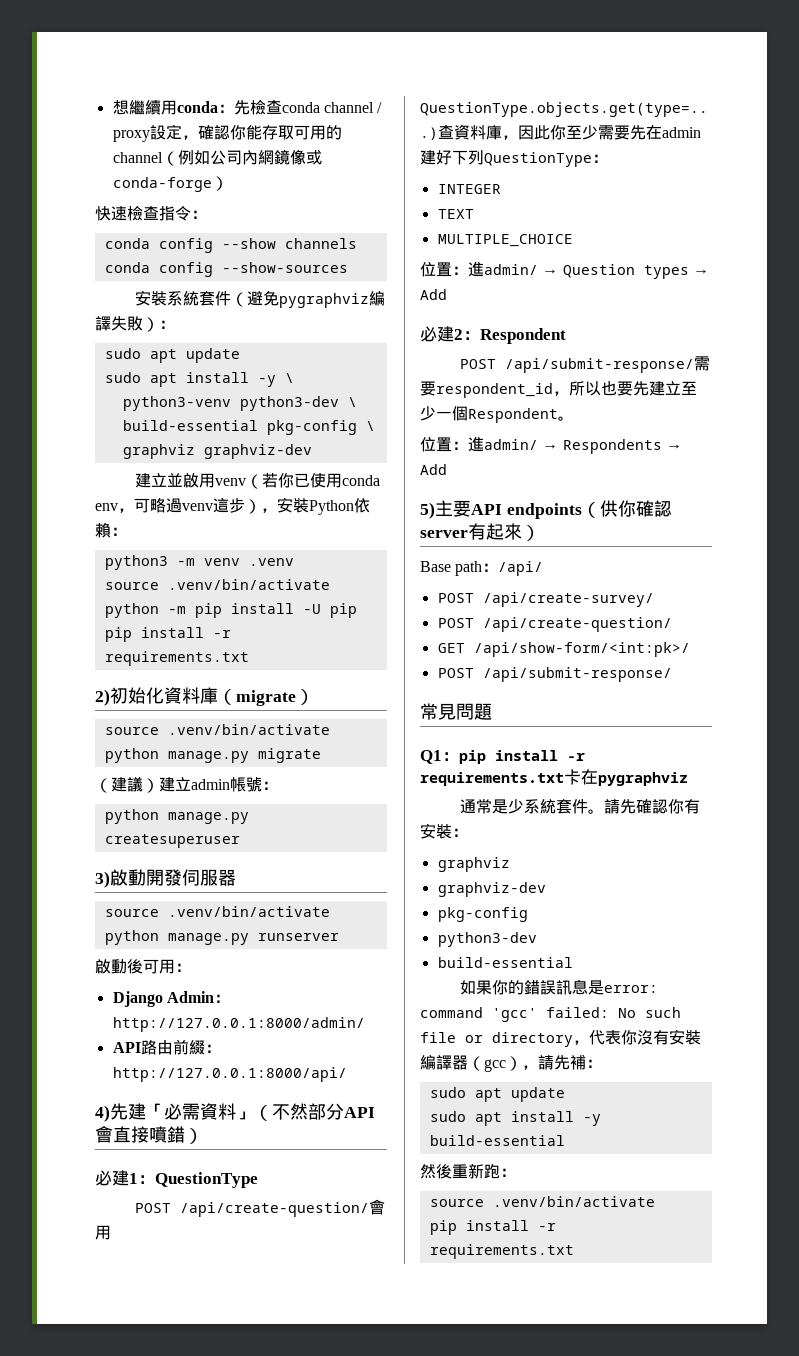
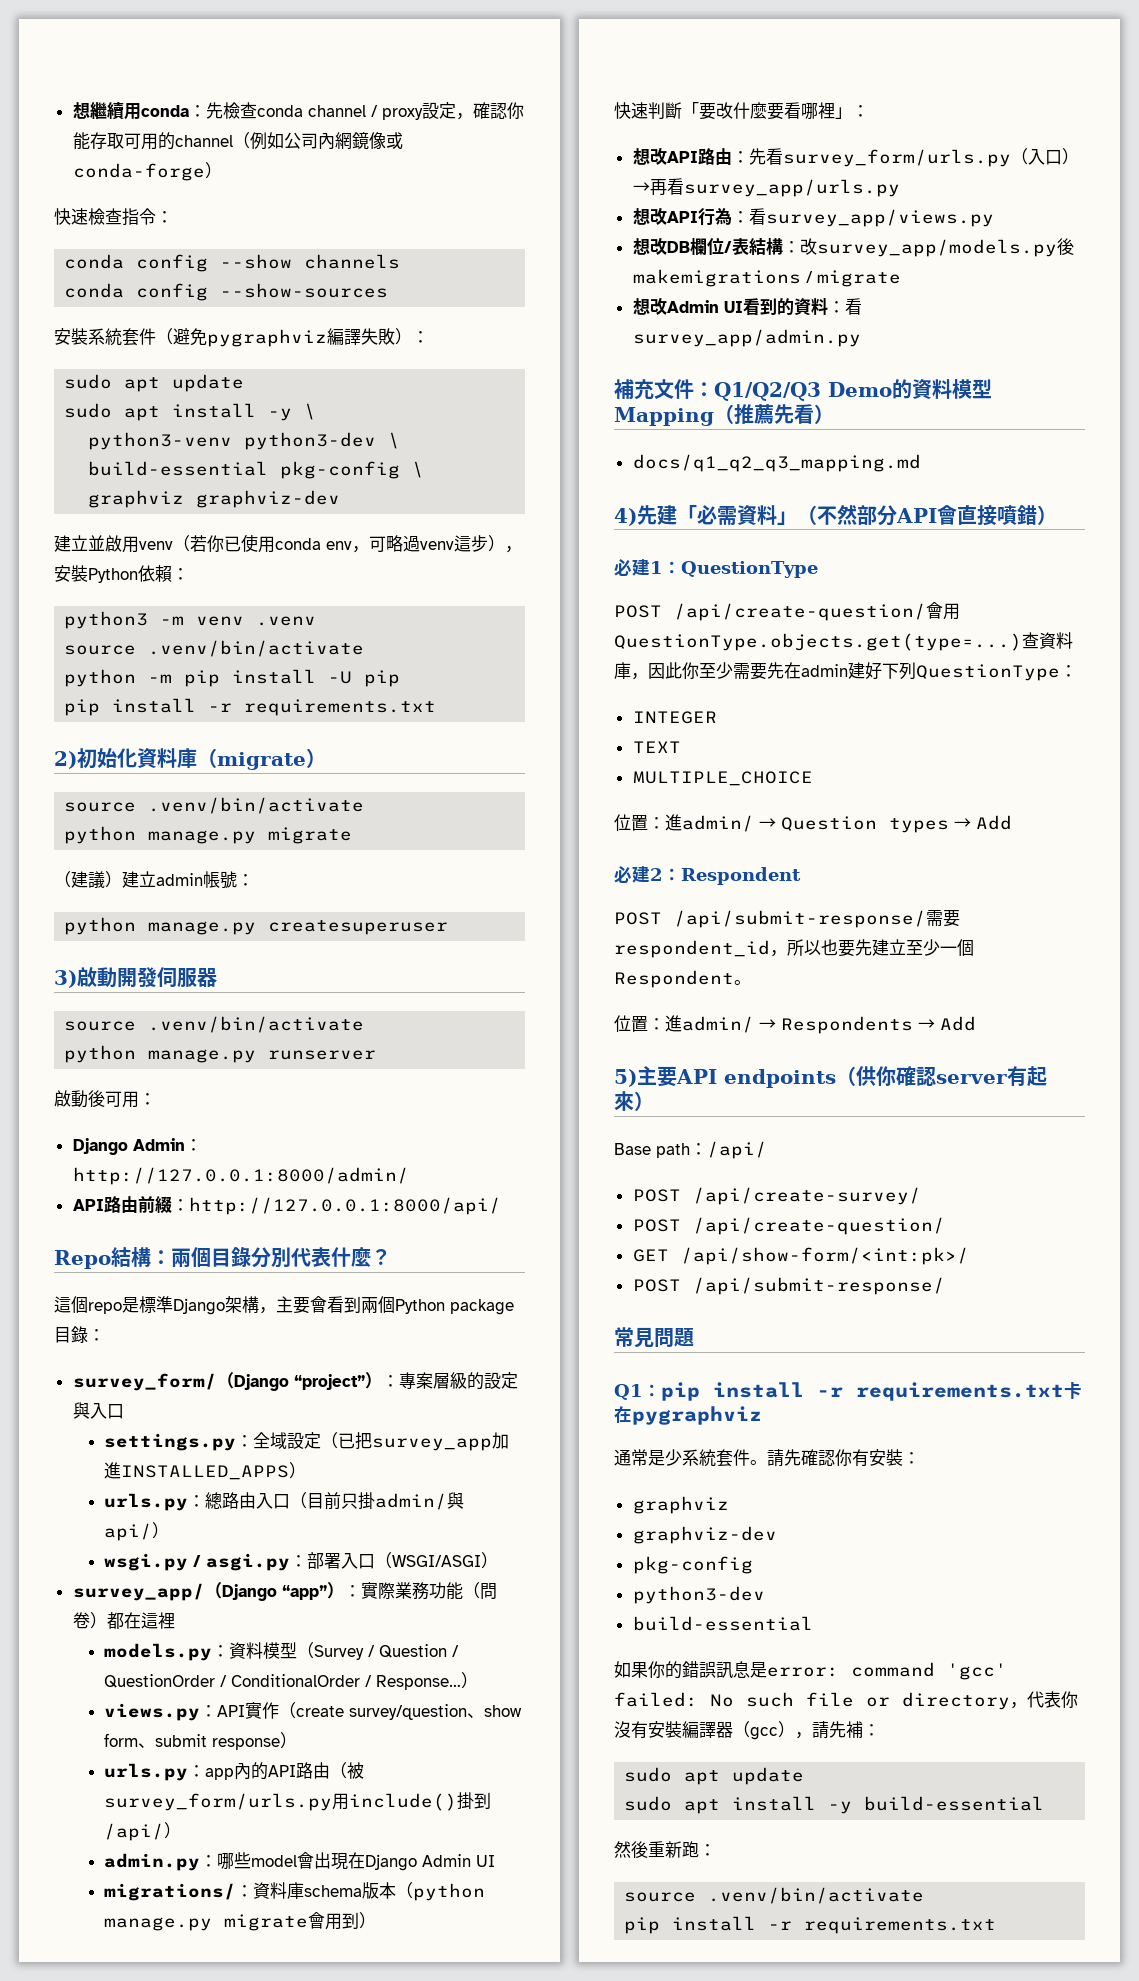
+ Repo結構：兩個目錄分別代表什麼？
+ 這個repo是標準Django架構，主要會看到兩個Python package目錄：
+ survey_form/（Django “project”）：專案層級的設定與入口
+ settings.py：全域設定（已把survey_app加進INSTALLED_APPS）
+ urls.py：總路由入口（目前只掛admin/與api/）
+ wsgi.py / asgi.py：部署入口（WSGI/ASGI）
+ survey_app/（Django “app”）：實際業務功能（問卷）都在這裡
+ models.py：資料模型（Survey / Question / QuestionOrder / ConditionalOrder / Response…）
+ views.py：API實作（create survey/question、show form、submit response）
+ urls.py：app內的API路由（被survey_form/urls.py用include()掛到/api/）
+ admin.py：哪些model會出現在Django Admin UI
+ migrations/：資料庫schema版本（python manage.py migrate會用到）
+ 快速判斷「要改什麼要看哪裡」：
+ 想改API路由：先看survey_form/urls.py（入口）→再看survey_app/urls.py
+ 想改API行為：看survey_app/views.py
+ 想改DB欄位/表結構：改survey_app/models.py後makemigrations / migrate
+ 想改Admin UI看到的資料：看survey_app/admin.py
+ 補充文件：Q1/Q2/Q3 Demo的資料模型Mapping（推薦先看）
+ docs/q1_q2_q3_mapping.md

